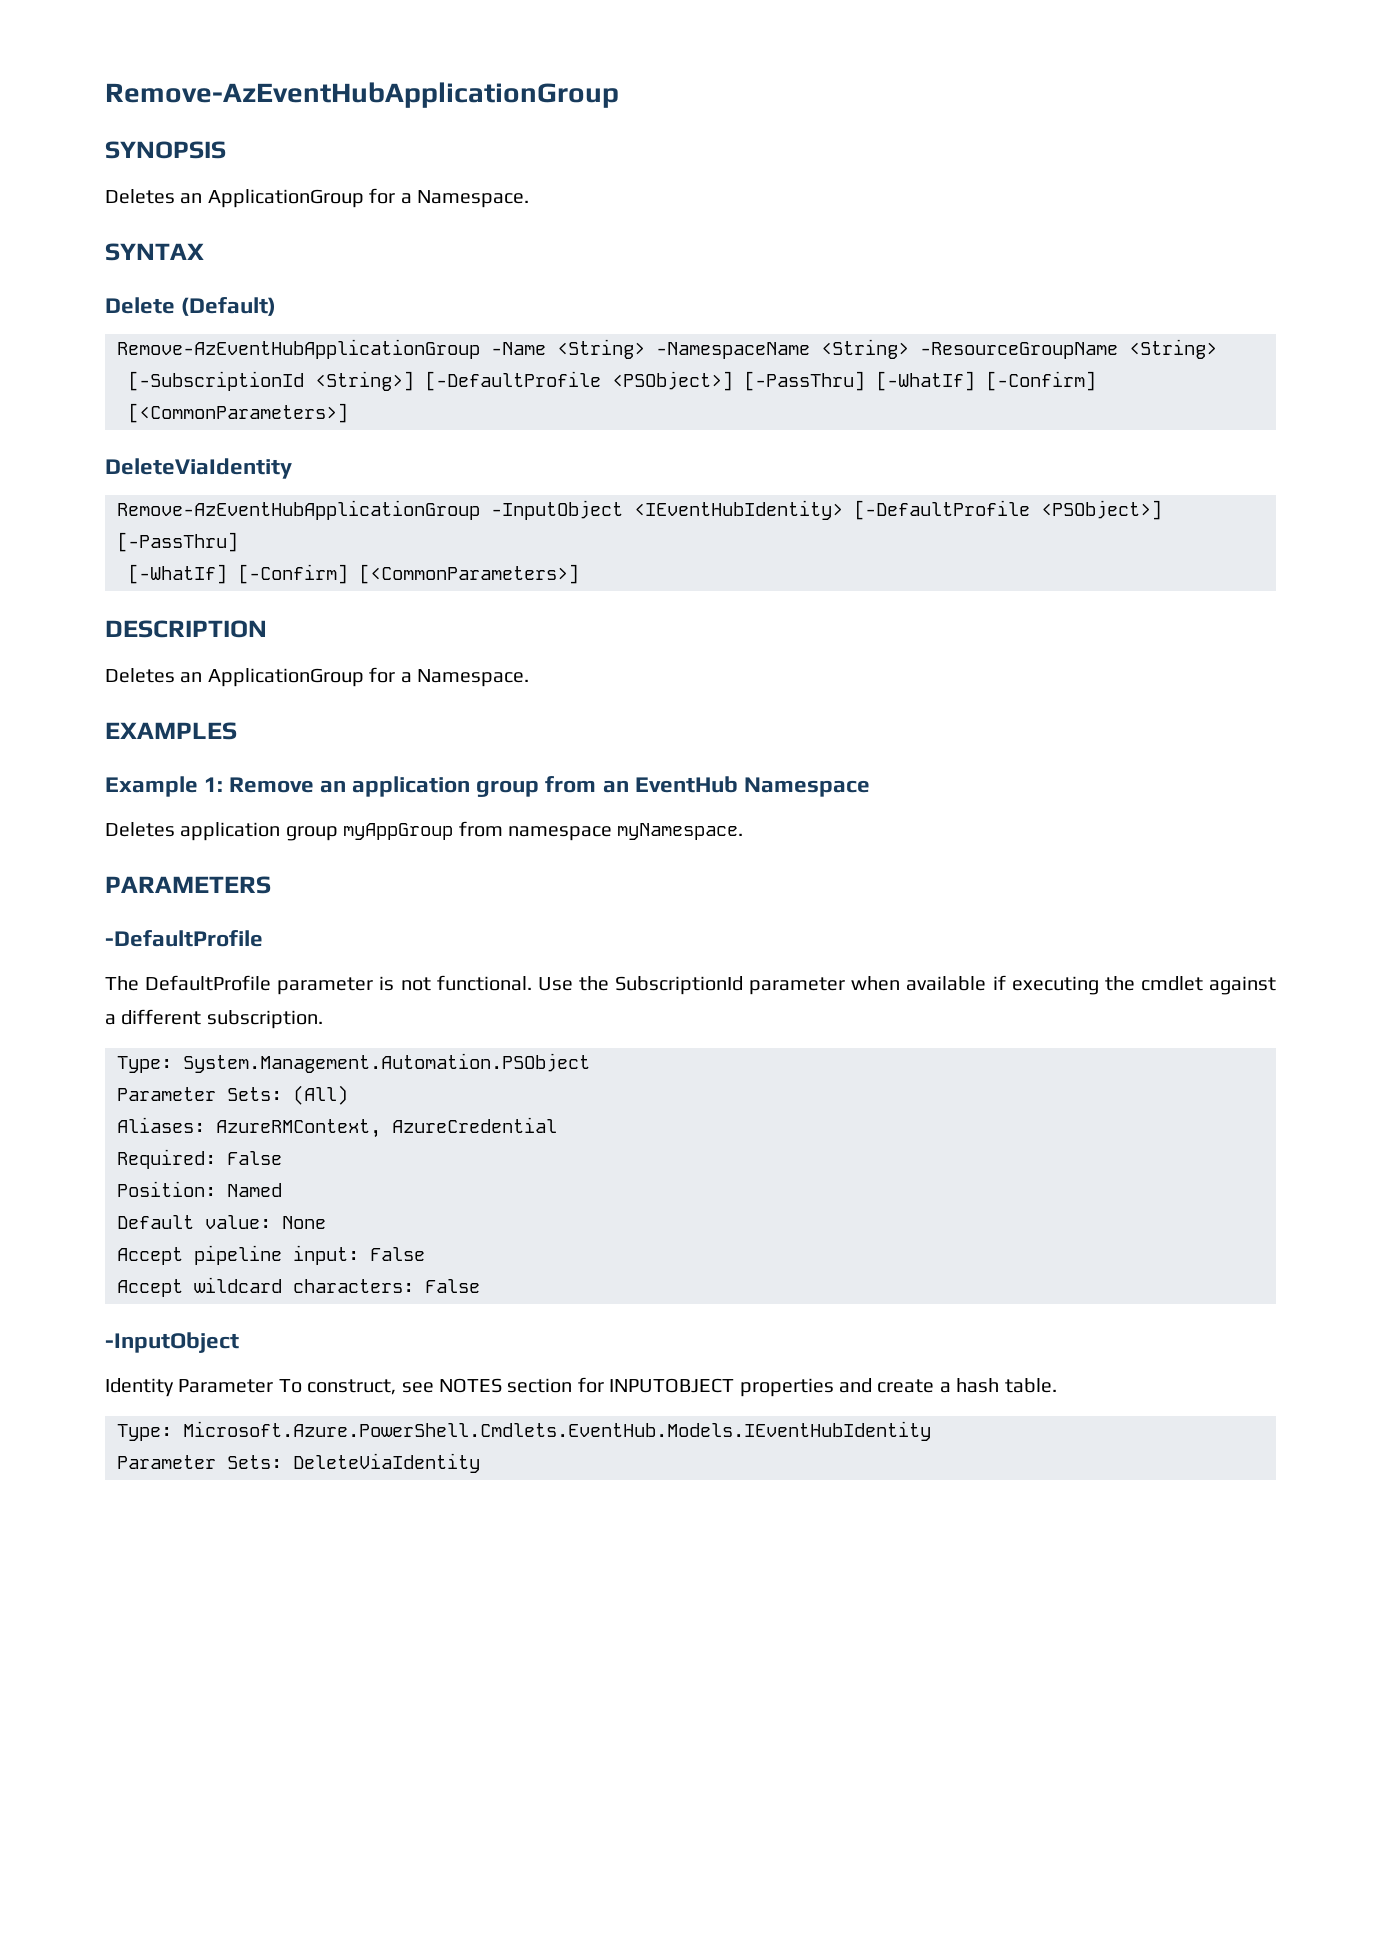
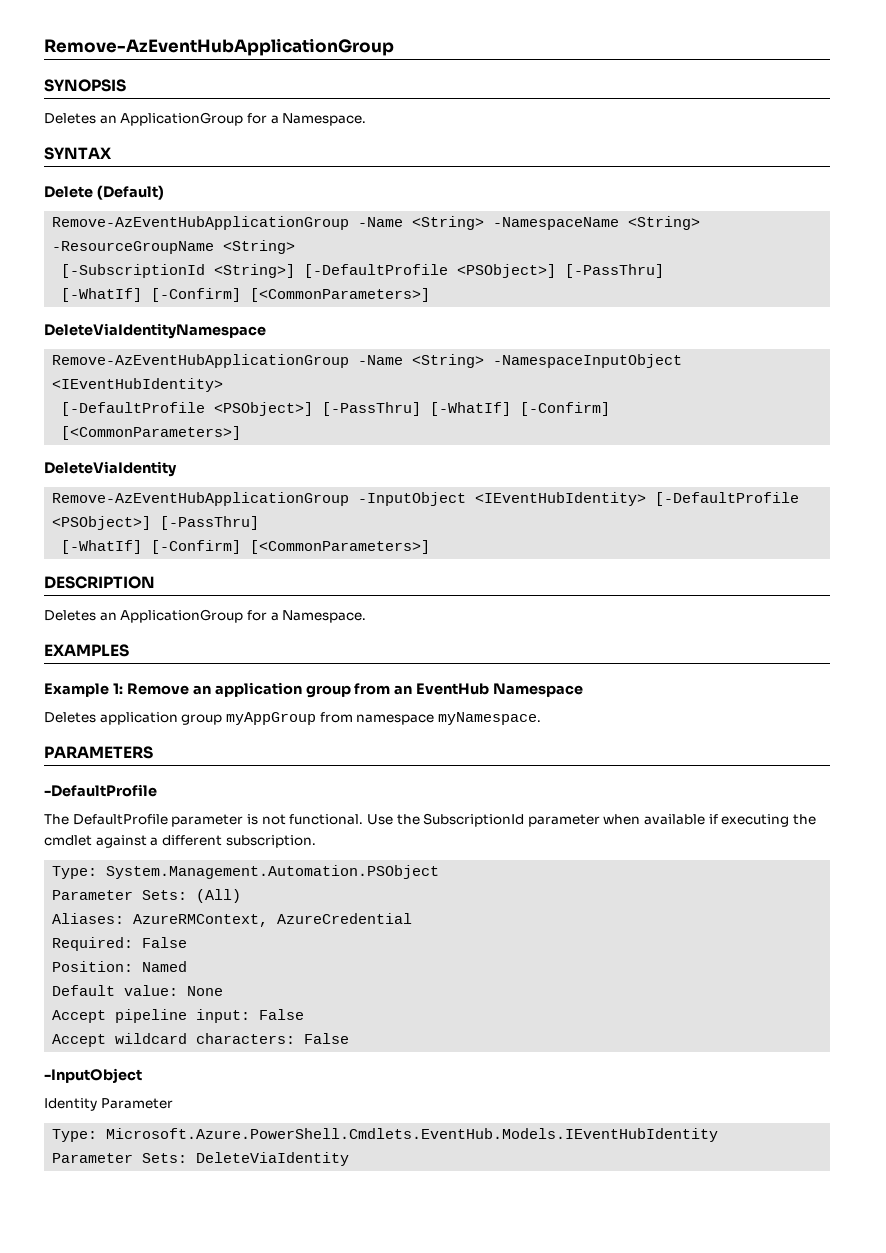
- [-SubscriptionId <String>] [-DefaultProfile <PSObject>] [-PassThru] [-WhatIf] [-Confirm] [<CommonParameters>]
+ [-SubscriptionId <String>] [-DefaultProfile <PSObject>] [-PassThru]
+ [-WhatIf] [-Confirm] [<CommonParameters>]
+ DeleteViaIdentityNamespace
+ Remove-AzEventHubApplicationGroup -Name <String> -NamespaceInputObject <IEventHubIdentity>
+ [-DefaultProfile <PSObject>] [-PassThru] [-WhatIf] [-Confirm]
+ [<CommonParameters>]
- Identity Parameter To construct, see NOTES section for INPUTOBJECT properties and create a hash table.
+ Identity Parameter

